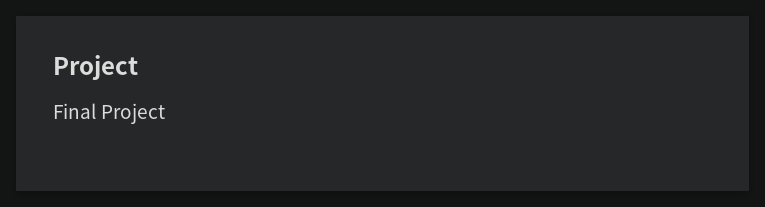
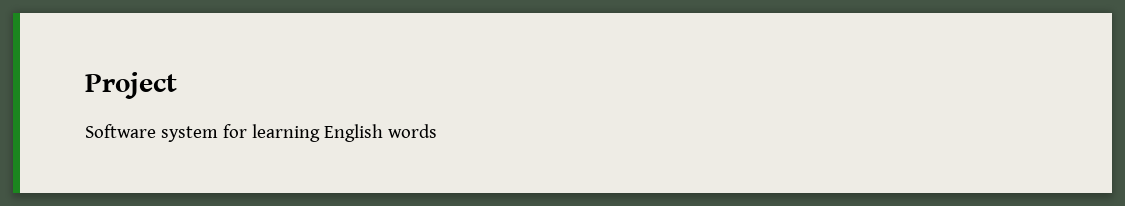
- Final Project
+ Software system for learning English words

